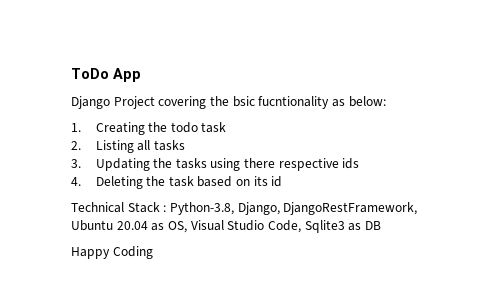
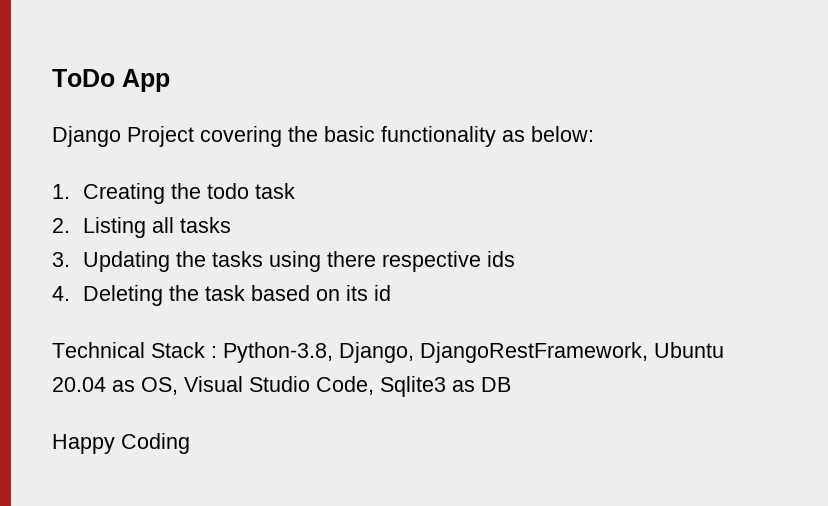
- Django Project covering the bsic fucntionality as below:
+ Django Project covering the basic functionality as below:

